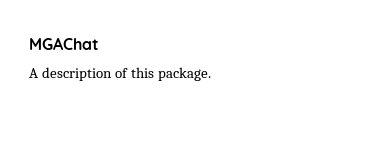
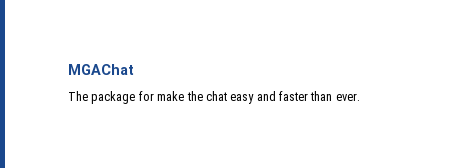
- A description of this package.
+ The package for make the chat easy and faster than ever.

